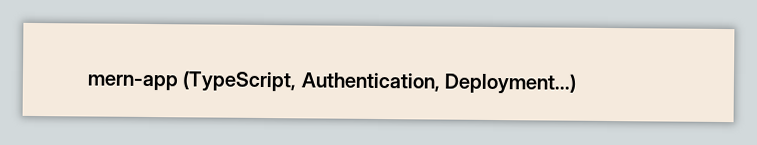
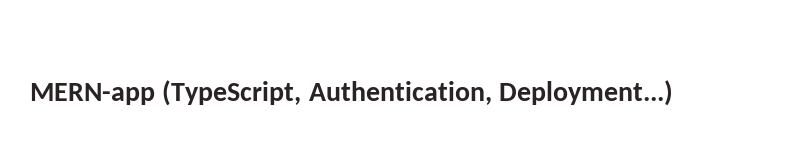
- mern-app (TypeScript, Authentication, Deployment...)
+ MERN-app (TypeScript, Authentication, Deployment...)

